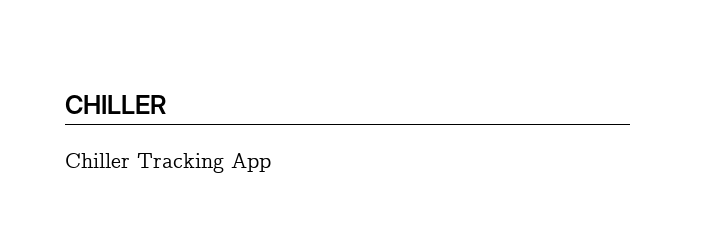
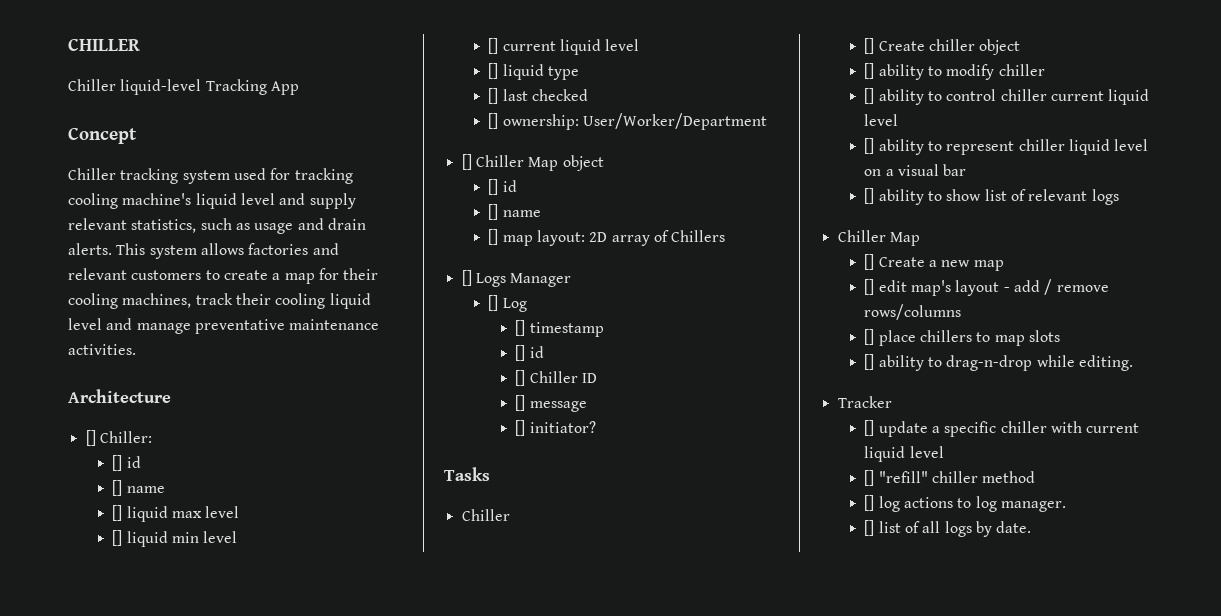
- Chiller Tracking App
+ Chiller liquid-level Tracking App
+ Concept
+ Chiller tracking system used for tracking cooling machine's liquid level and supply relevant statistics, such as usage and drain alerts. This system allows factories and relevant customers to create a map for their cooling machines, track their cooling liquid level and manage preventative maintenance activities.
+ Architecture
+ [] Chiller:
+ [] id
+ [] name
+ [] liquid max level
+ [] liquid min level
+ [] current liquid level
+ [] liquid type
+ [] last checked
+ [] ownership: User/Worker/Department
+ [] Chiller Map object
+ [] id
+ [] name
+ [] map layout: 2D array of Chillers
+ [] Logs Manager
+ [] Log
+ [] timestamp
+ [] id
+ [] Chiller ID
+ [] message
+ [] initiator?
+ Tasks
+ Chiller
+ [] Create chiller object
+ [] ability to modify chiller
+ [] ability to control chiller current liquid level
+ [] ability to represent chiller liquid level on a visual bar
+ [] ability to show list of relevant logs
+ Chiller Map
+ [] Create a new map
+ [] edit map's layout - add / remove rows/columns
+ [] place chillers to map slots
+ [] ability to drag-n-drop while editing.
+ Tracker
+ [] update a specific chiller with current liquid level
+ [] "refill" chiller method
+ [] log actions to log manager.
+ [] list of all logs by date.

